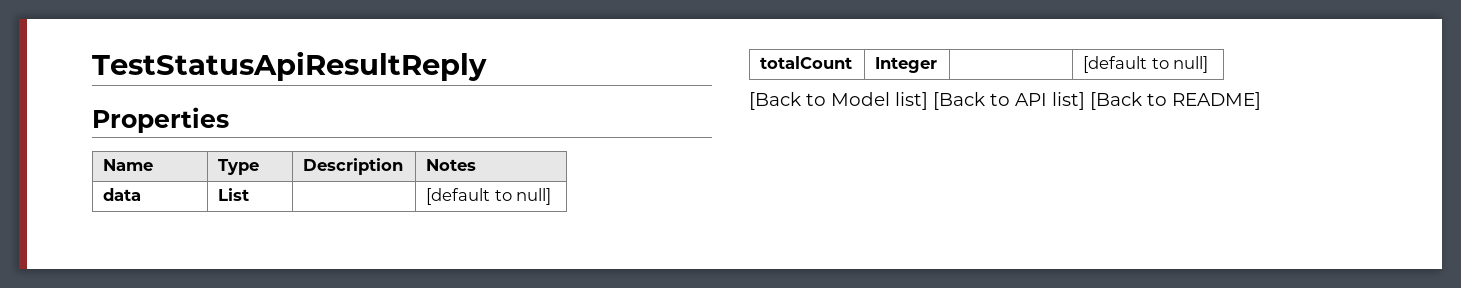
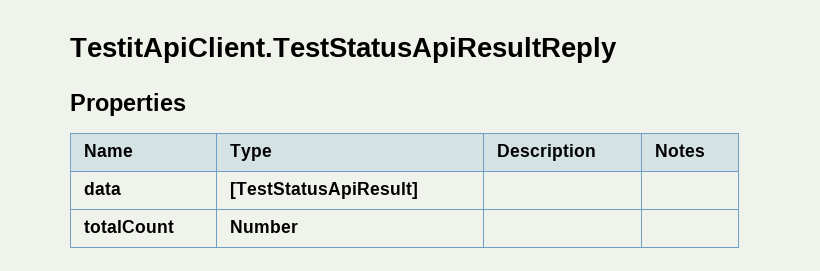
- TestStatusApiResultReply
+ TestitApiClient.TestStatusApiResultReply
- data | List | | [default to null]
- totalCount | Integer | | [default to null]
- [Back to Model list] [Back to API list] [Back to README]
+ data | [TestStatusApiResult] | |
+ totalCount | Number | |

